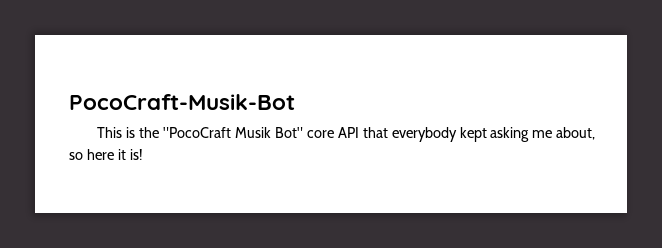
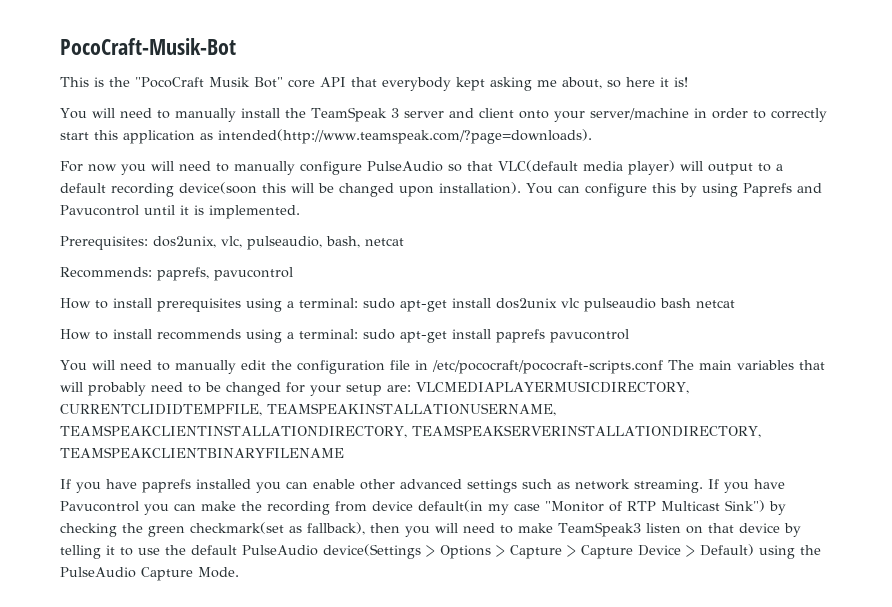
+ You will need to manually install the TeamSpeak 3 server and client onto your server/machine in order to correctly start this application as intended(http://www.teamspeak.com/?page=downloads).
+ For now you will need to manually configure PulseAudio so that VLC(default media player) will output to a default recording device(soon this will be changed upon installation). You can configure this by using Paprefs and Pavucontrol until it is implemented.
+ Prerequisites: dos2unix, vlc, pulseaudio, bash, netcat
+ Recommends: paprefs, pavucontrol
+ How to install prerequisites using a terminal: sudo apt-get install dos2unix vlc pulseaudio bash netcat
+ How to install recommends using a terminal: sudo apt-get install paprefs pavucontrol
+ You will need to manually edit the configuration file in /etc/pococraft/pococraft-scripts.conf The main variables that will probably need to be changed for your setup are: VLCMEDIAPLAYERMUSICDIRECTORY, CURRENTCLIDIDTEMPFILE, TEAMSPEAKINSTALLATIONUSERNAME, TEAMSPEAKCLIENTINSTALLATIONDIRECTORY, TEAMSPEAKSERVERINSTALLATIONDIRECTORY, TEAMSPEAKCLIENTBINARYFILENAME
+ If you have paprefs installed you can enable other advanced settings such as network streaming. If you have Pavucontrol you can make the recording from device default(in my case "Monitor of RTP Multicast Sink") by checking the green checkmark(set as fallback), then you will need to make TeamSpeak3 listen on that device by telling it to use the default PulseAudio device(Settings > Options > Capture > Capture Device > Default) using the PulseAudio Capture Mode.

